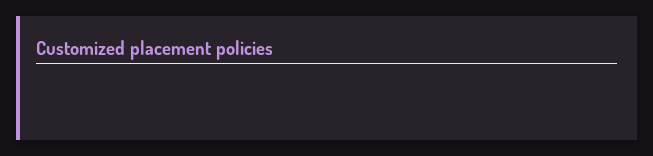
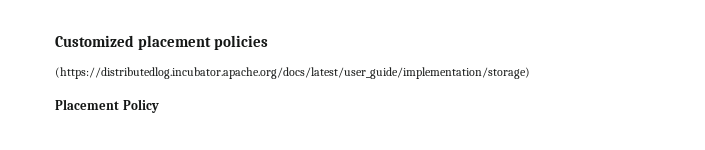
+ (https://distributedlog.incubator.apache.org/docs/latest/user_guide/implementation/storage)
+ Placement Policy

